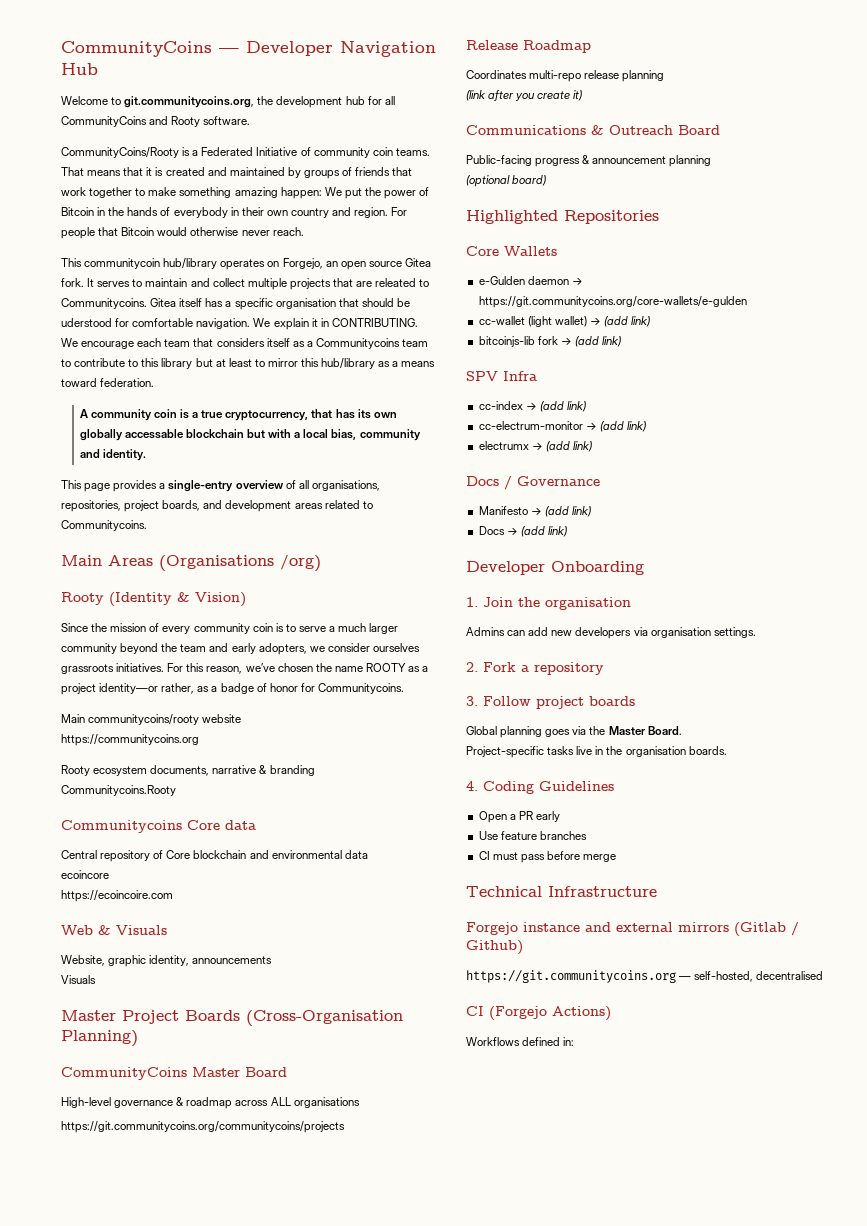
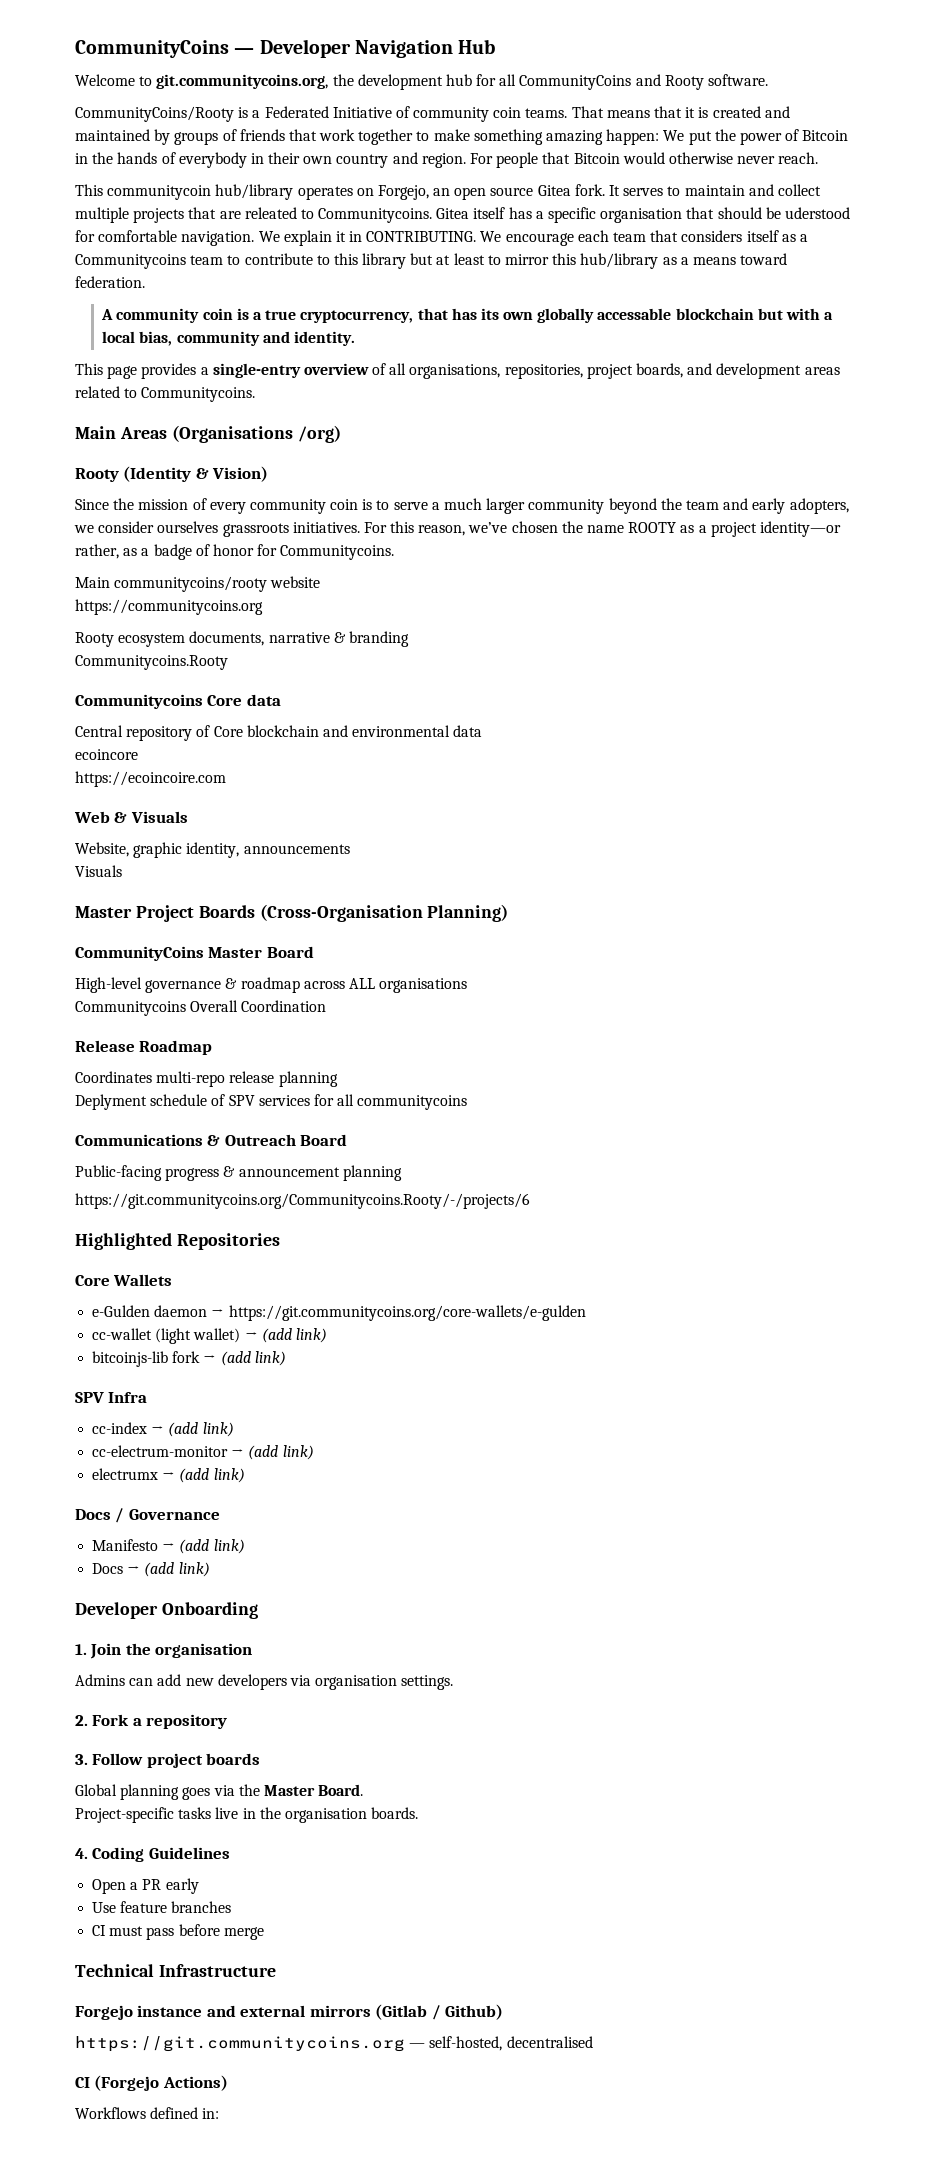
- https://git.communitycoins.org/communitycoins/projects
+ Communitycoins Overall Coordination
- (link after you create it)
+ Deplyment schedule of SPV services for all communitycoins
- (optional board)
+ https://git.communitycoins.org/Communitycoins.Rooty/-/projects/6

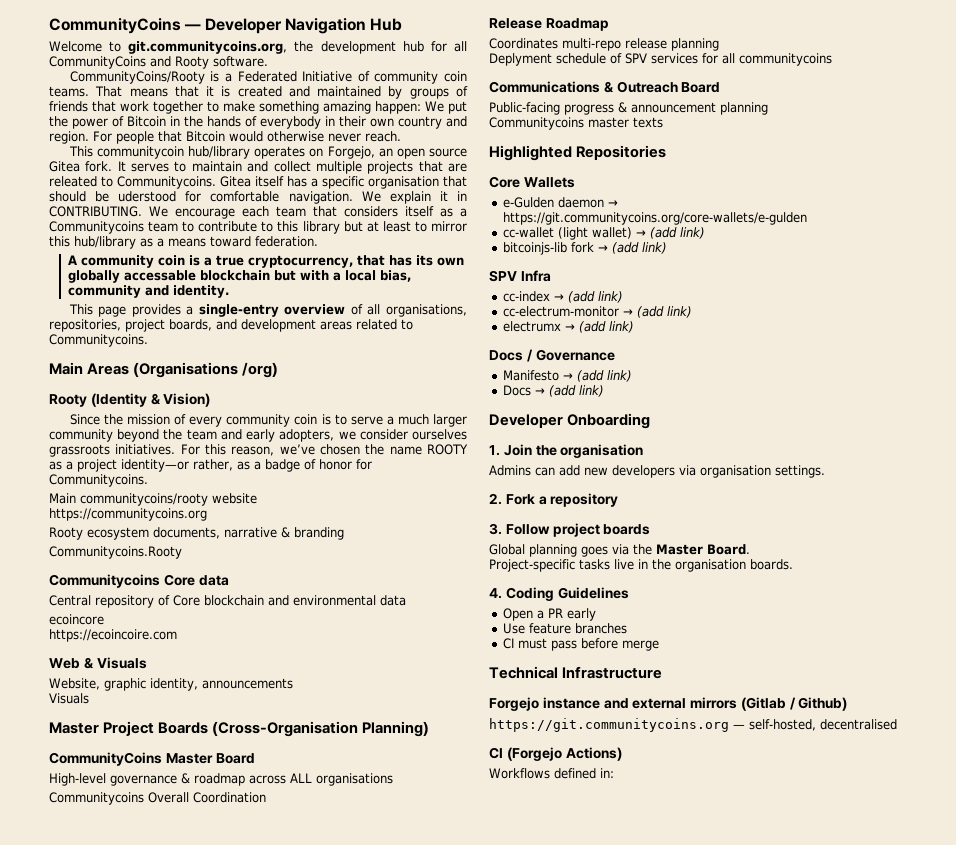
- https://git.communitycoins.org/Communitycoins.Rooty/-/projects/6
+ Communitycoins master texts

